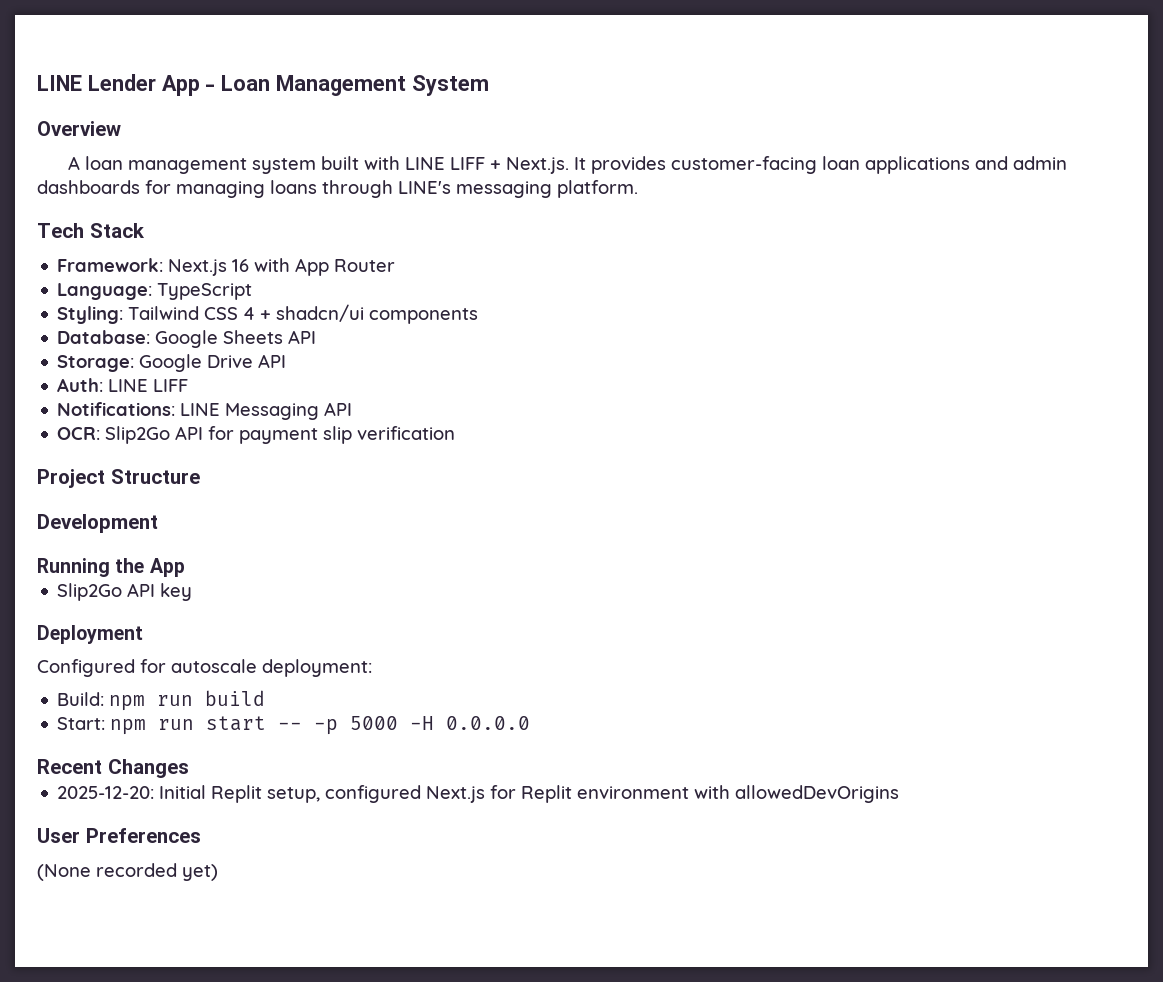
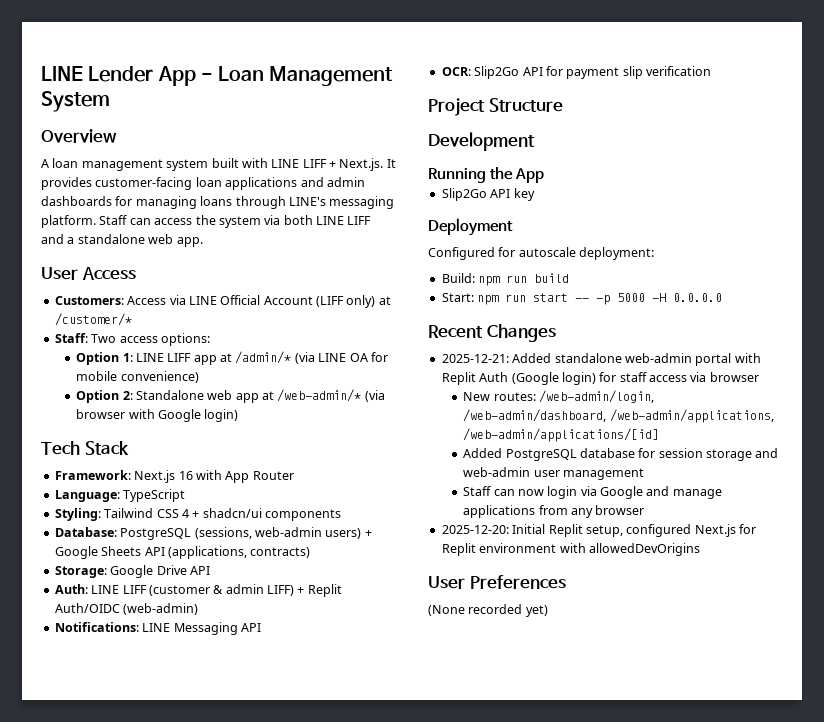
+ Staff can access the system via both LINE LIFF and a standalone web app.
+ User Access
+ Customers: Access via LINE Official Account (LIFF only) at /customer/*
+ Staff: Two access options:
+ Option 1: LINE LIFF app at /admin/* (via LINE OA for mobile convenience)
+ Option 2: Standalone web app at /web-admin/* (via browser with Google login)
- Database: Google Sheets API
+ Database: PostgreSQL (sessions, web-admin users) + Google Sheets API (applications, contracts)
- Auth: LINE LIFF
+ Auth: LINE LIFF (customer & admin LIFF) + Replit Auth/OIDC (web-admin)
+ 2025-12-21: Added standalone web-admin portal with Replit Auth (Google login) for staff access via browser
+ New routes: /web-admin/login, /web-admin/dashboard, /web-admin/applications, /web-admin/applications/[id]
+ Added PostgreSQL database for session storage and web-admin user management
+ Staff can now login via Google and manage applications from any browser

